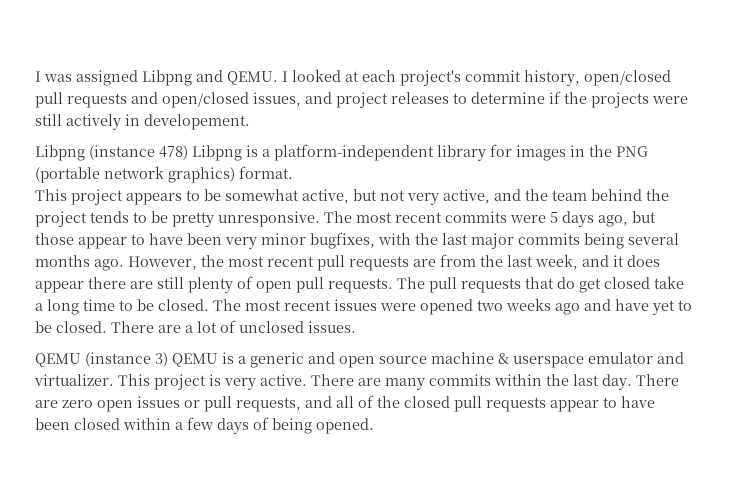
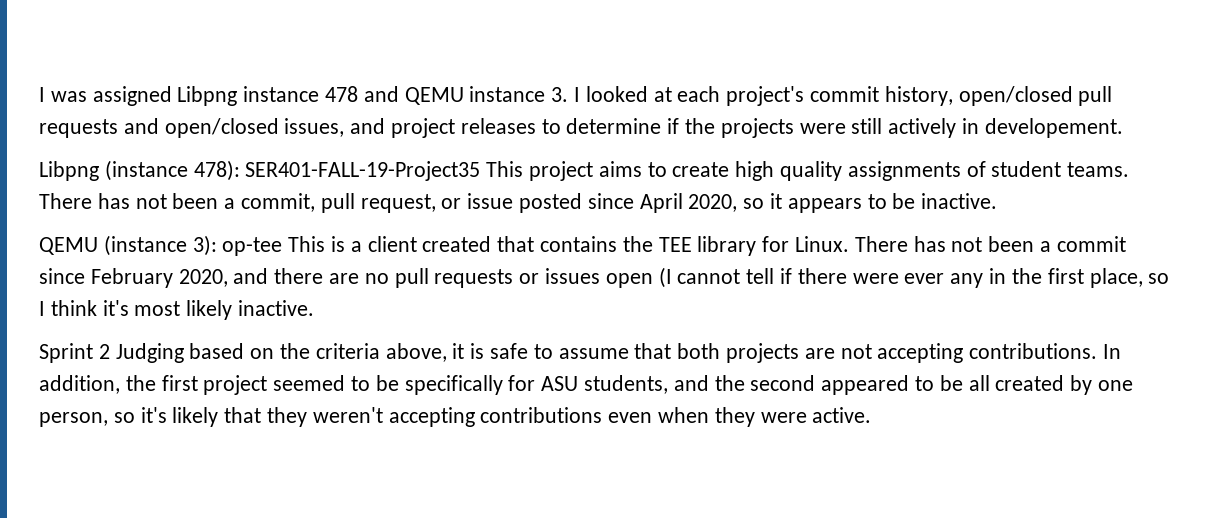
- I was assigned Libpng and QEMU. I looked at each project's commit history, open/closed pull requests and open/closed issues, and project releases to determine if the projects were still actively in developement.
+ I was assigned Libpng instance 478 and QEMU instance 3. I looked at each project's commit history, open/closed pull requests and open/closed issues, and project releases to determine if the projects were still actively in developement.
- Libpng (instance 478) Libpng is a platform-independent library for images in the PNG (portable network graphics) format.
- This project appears to be somewhat active, but not very active, and the team behind the project tends to be pretty unresponsive. The most recent commits were 5 days ago, but those appear to have been very minor bugfixes, with the last major commits being several months ago. However, the most recent pull requests are from the last week, and it does appear there are still plenty of open pull requests. The pull requests that do get closed take a long time to be closed. The most recent issues were opened two weeks ago and have yet to be closed. There are a lot of unclosed issues.
- QEMU (instance 3) QEMU is a generic and open source machine & userspace emulator and virtualizer. This project is very active. There are many commits within the last day. There are zero open issues or pull requests, and all of the closed pull requests appear to have been closed within a few days of being opened.
+ Libpng (instance 478): SER401-FALL-19-Project35 This project aims to create high quality assignments of student teams. There has not been a commit, pull request, or issue posted since April 2020, so it appears to be inactive.
+ QEMU (instance 3): op-tee This is a client created that contains the TEE library for Linux. There has not been a commit since February 2020, and there are no pull requests or issues open (I cannot tell if there were ever any in the first place, so I think it's most likely inactive.
+ Sprint 2 Judging based on the criteria above, it is safe to assume that both projects are not accepting contributions. In addition, the first project seemed to be specifically for ASU students, and the second appeared to be all created by one person, so it's likely that they weren't accepting contributions even when they were active.

